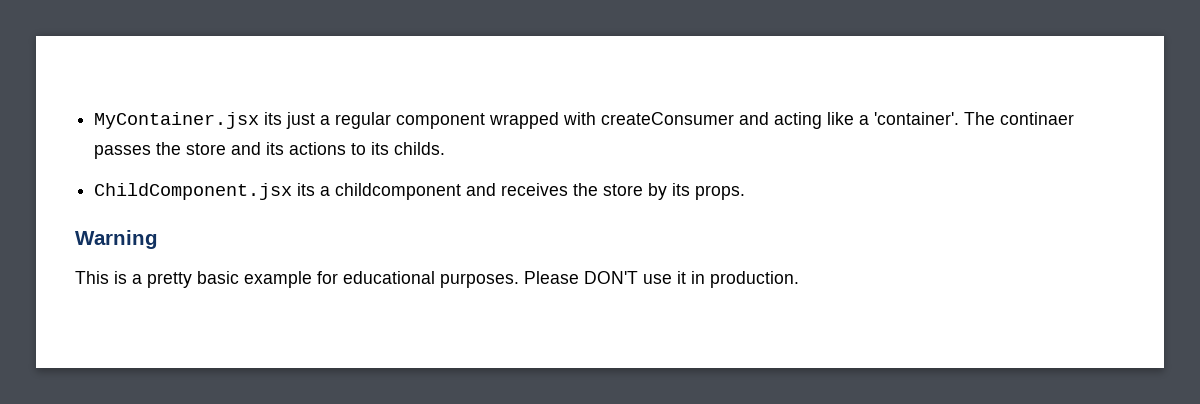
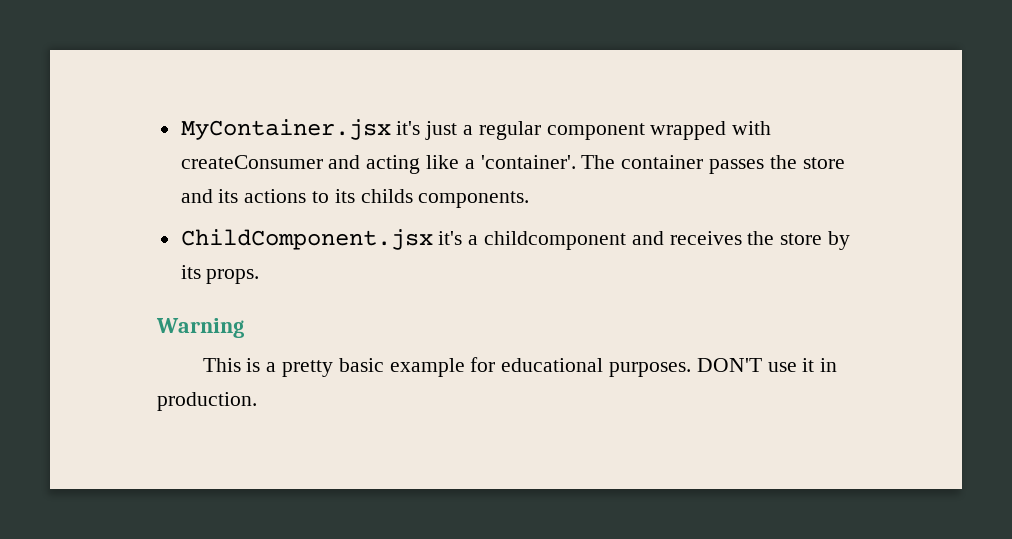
- MyContainer.jsx its just a regular component wrapped with createConsumer and acting like a 'container'.
+ MyContainer.jsx it's just a regular component wrapped with createConsumer and acting like a 'container'.
- The continaer passes the store and its actions to its childs.
+ The container passes the store and its actions to its childs components.
- ChildComponent.jsx its a childcomponent and receives the store by its props.
+ ChildComponent.jsx it's a childcomponent and receives the store by its props.
- Please DON'T use it in production.
+ DON'T use it in production.

